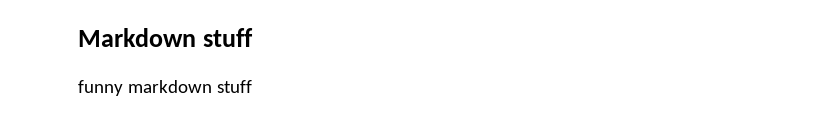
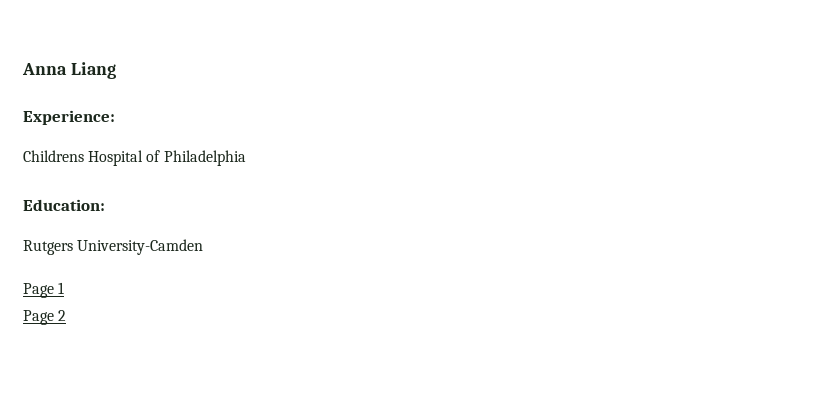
- Markdown stuff
- funny markdown stuff
+ Anna Liang
+ Experience:
+ Childrens Hospital of Philadelphia
+ Education:
+ Rutgers University-Camden
+ Page 1
+ Page 2

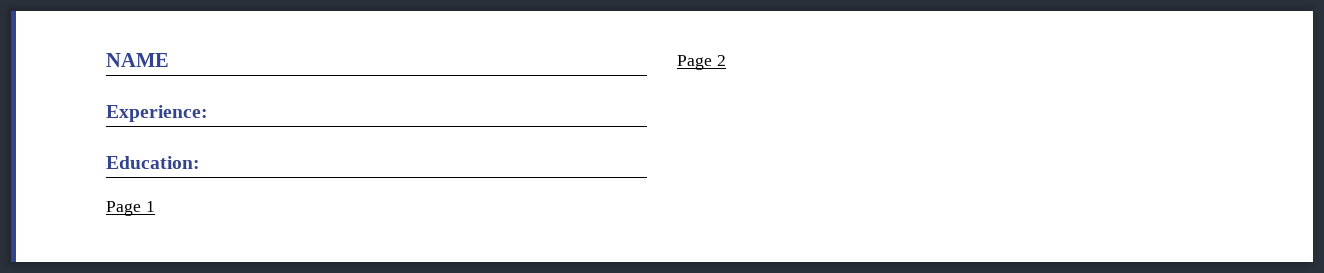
- Anna Liang
+ NAME
- Childrens Hospital of Philadelphia
- Rutgers University-Camden

